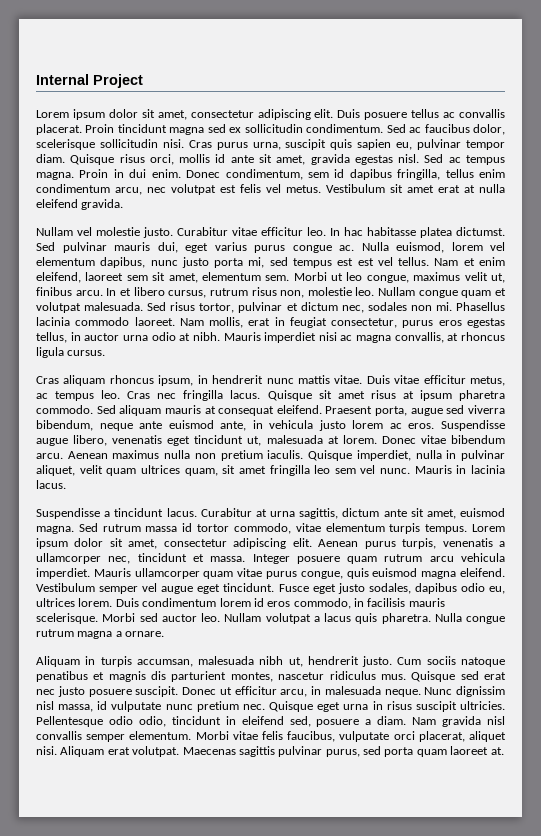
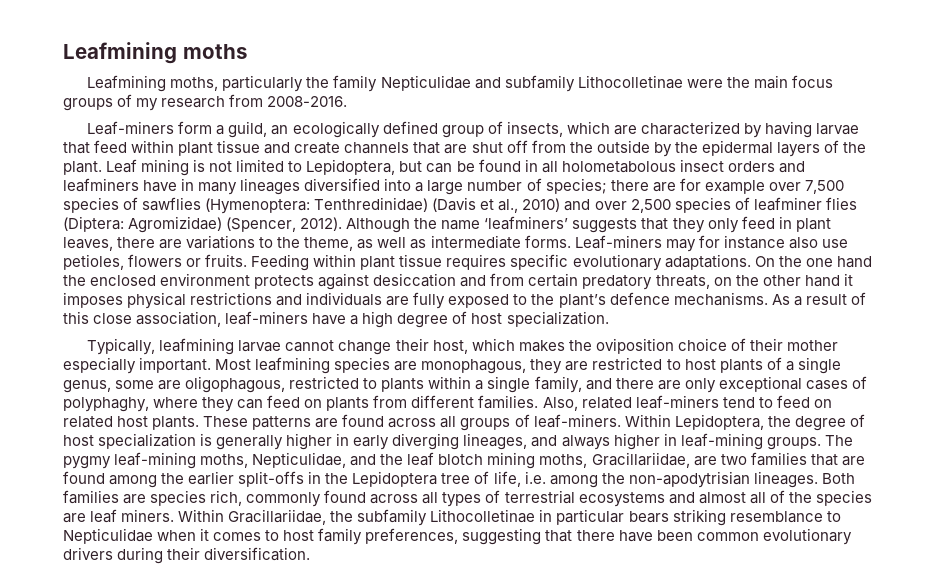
- Internal Project
- Lorem ipsum dolor sit amet, consectetur adipiscing elit. Duis posuere tellus ac convallis placerat. Proin tincidunt magna sed ex sollicitudin condimentum. Sed ac faucibus dolor, scelerisque sollicitudin nisi. Cras purus urna, suscipit quis sapien eu, pulvinar tempor diam. Quisque risus orci, mollis id ante sit amet, gravida egestas nisl. Sed ac tempus magna. Proin in dui enim. Donec condimentum, sem id dapibus fringilla, tellus enim condimentum arcu, nec volutpat est felis vel metus. Vestibulum sit amet erat at nulla eleifend gravida.
- Nullam vel molestie justo. Curabitur vitae efficitur leo. In hac habitasse platea dictumst. Sed pulvinar mauris dui, eget varius purus congue ac. Nulla euismod, lorem vel elementum dapibus, nunc justo porta mi, sed tempus est est vel tellus. Nam et enim eleifend, laoreet sem sit amet, elementum sem. Morbi ut leo congue, maximus velit ut, finibus arcu. In et libero cursus, rutrum risus non, molestie leo. Nullam congue quam et volutpat malesuada. Sed risus tortor, pulvinar et dictum nec, sodales non mi. Phasellus lacinia commodo laoreet. Nam mollis, erat in feugiat consectetur, purus eros egestas tellus, in auctor urna odio at nibh. Mauris imperdiet nisi ac magna convallis, at rhoncus ligula cursus.
- Cras aliquam rhoncus ipsum, in hendrerit nunc mattis vitae. Duis vitae efficitur metus, ac tempus leo. Cras nec fringilla lacus. Quisque sit amet risus at ipsum pharetra commodo. Sed aliquam mauris at consequat eleifend. Praesent porta, augue sed viverra bibendum, neque ante euismod ante, in vehicula justo lorem ac eros. Suspendisse augue libero, venenatis eget tincidunt ut, malesuada at lorem. Donec vitae bibendum arcu. Aenean maximus nulla non pretium iaculis. Quisque imperdiet, nulla in pulvinar aliquet, velit quam ultrices quam, sit amet fringilla leo sem vel nunc. Mauris in lacinia lacus.
- Suspendisse a tincidunt lacus. Curabitur at urna sagittis, dictum ante sit amet, euismod magna. Sed rutrum massa id tortor commodo, vitae elementum turpis tempus. Lorem ipsum dolor sit amet, consectetur adipiscing elit. Aenean purus turpis, venenatis a ullamcorper nec, tincidunt et massa. Integer posuere quam rutrum arcu vehicula imperdiet. Mauris ullamcorper quam vitae purus congue, quis euismod magna eleifend. Vestibulum semper vel augue eget tincidunt. Fusce eget justo sodales, dapibus odio eu, ultrices lorem. Duis condimentum lorem id eros commodo, in facilisis mauris scelerisque. Morbi sed auctor leo. Nullam volutpat a lacus quis pharetra. Nulla congue rutrum magna a ornare.
- Aliquam in turpis accumsan, malesuada nibh ut, hendrerit justo. Cum sociis natoque penatibus et magnis dis parturient montes, nascetur ridiculus mus. Quisque sed erat nec justo posuere suscipit. Donec ut efficitur arcu, in malesuada neque. Nunc dignissim nisl massa, id vulputate nunc pretium nec. Quisque eget urna in risus suscipit ultricies. Pellentesque odio odio, tincidunt in eleifend sed, posuere a diam. Nam gravida nisl convallis semper elementum. Morbi vitae felis faucibus, vulputate orci placerat, aliquet nisi. Aliquam erat volutpat. Maecenas sagittis pulvinar purus, sed porta quam laoreet at.
+ Leafmining moths
+ Leafmining moths, particularly the family Nepticulidae and subfamily Lithocolletinae were the main focus groups of my research from 2008-2016.
+ Leaf-miners form a guild, an ecologically defined group of insects, which are characterized by having larvae that feed within plant tissue and create channels that are shut off from the outside by the epidermal layers of the plant. Leaf mining is not limited to Lepidoptera, but can be found in all holometabolous insect orders and leafminers have in many lineages diversified into a large number of species; there are for example over 7,500 species of sawflies (Hymenoptera: Tenthredinidae) (Davis et al., 2010) and over 2,500 species of leafminer flies (Diptera: Agromizidae) (Spencer, 2012). Although the name ‘leafminers’ suggests that they only feed in plant leaves, there are variations to the theme, as well as intermediate forms. Leaf-miners may for instance also use petioles, flowers or fruits. Feeding within plant tissue requires specific evolutionary adaptations. On the one hand the enclosed environment protects against desiccation and from certain predatory threats, on the other hand it imposes physical restrictions and individuals are fully exposed to the plant’s defence mechanisms. As a result of this close association, leaf-miners have a high degree of host specialization.
+ Typically, leafmining larvae cannot change their host, which makes the oviposition choice of their mother especially important. Most leafmining species are monophagous, they are restricted to host plants of a single genus, some are oligophagous, restricted to plants within a single family, and there are only exceptional cases of polyphaghy, where they can feed on plants from different families. Also, related leaf-miners tend to feed on related host plants. These patterns are found across all groups of leaf-miners. Within Lepidoptera, the degree of host specialization is generally higher in early diverging lineages, and always higher in leaf-mining groups. The pygmy leaf-mining moths, Nepticulidae, and the leaf blotch mining moths, Gracillariidae, are two families that are found among the earlier split-offs in the Lepidoptera tree of life, i.e. among the non-apodytrisian lineages. Both families are species rich, commonly found across all types of terrestrial ecosystems and almost all of the species are leaf miners. Within Gracillariidae, the subfamily Lithocolletinae in particular bears striking resemblance to Nepticulidae when it comes to host family preferences, suggesting that there have been common evolutionary drivers during their diversification.

